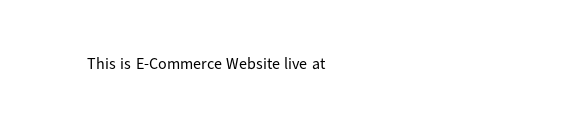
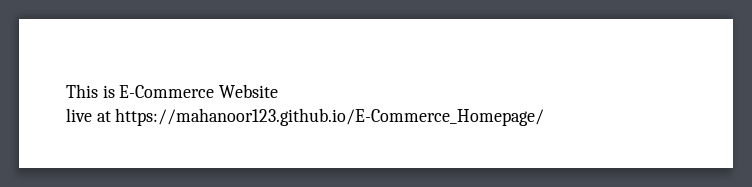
- This is E-Commerce Website live at
+ This is E-Commerce Website
+ live at https://mahanoor123.github.io/E-Commerce_Homepage/

